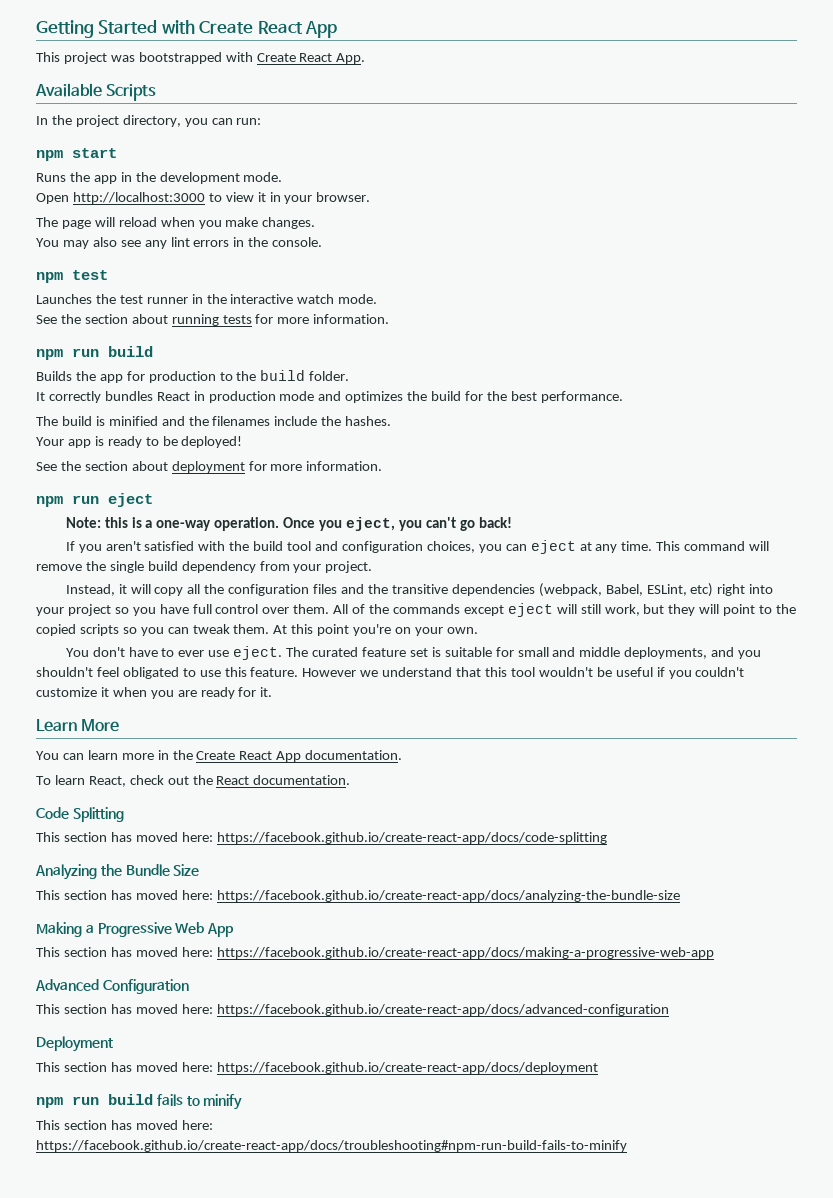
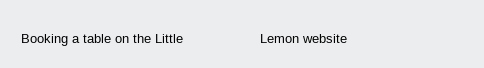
- Getting Started with Create React App
- This project was bootstrapped with Create React App.
- Available Scripts
- In the project directory, you can run:
- npm start
- Runs the app in the development mode.
- Open http://localhost:3000 to view it in your browser.
- The page will reload when you make changes.
- You may also see any lint errors in the console.
- npm test
- Launches the test runner in the interactive watch mode.
- See the section about running tests for more information.
- npm run build
- Builds the app for production to the build folder.
- It correctly bundles React in production mode and optimizes the build for the best performance.
- The build is minified and the filenames include the hashes.
- Your app is ready to be deployed!
- See the section about deployment for more information.
- npm run eject
- Note: this is a one-way operation. Once you eject, you can't go back!
- If you aren't satisfied with the build tool and configuration choices, you can eject at any time. This command will remove the single build dependency from your project.
- Instead, it will copy all the configuration files and the transitive dependencies (webpack, Babel, ESLint, etc) right into your project so you have full control over them. All of the commands except eject will still work, but they will point to the copied scripts so you can tweak them. At this point you're on your own.
- You don't have to ever use eject. The curated feature set is suitable for small and middle deployments, and you shouldn't feel obligated to use this feature. However we understand that this tool wouldn't be useful if you couldn't customize it when you are ready for it.
- Learn More
- You can learn more in the Create React App documentation.
- To learn React, check out the React documentation.
- Code Splitting
- This section has moved here: https://facebook.github.io/create-react-app/docs/code-splitting
- Analyzing the Bundle Size
- This section has moved here: https://facebook.github.io/create-react-app/docs/analyzing-the-bundle-size
- Making a Progressive Web App
- This section has moved here: https://facebook.github.io/create-react-app/docs/making-a-progressive-web-app
- Advanced Configuration
- This section has moved here: https://facebook.github.io/create-react-app/docs/advanced-configuration
- Deployment
- This section has moved here: https://facebook.github.io/create-react-app/docs/deployment
- npm run build fails to minify
- This section has moved here: https://facebook.github.io/create-react-app/docs/troubleshooting#npm-run-build-fails-to-minify
+ Booking a table on the Little Lemon website

